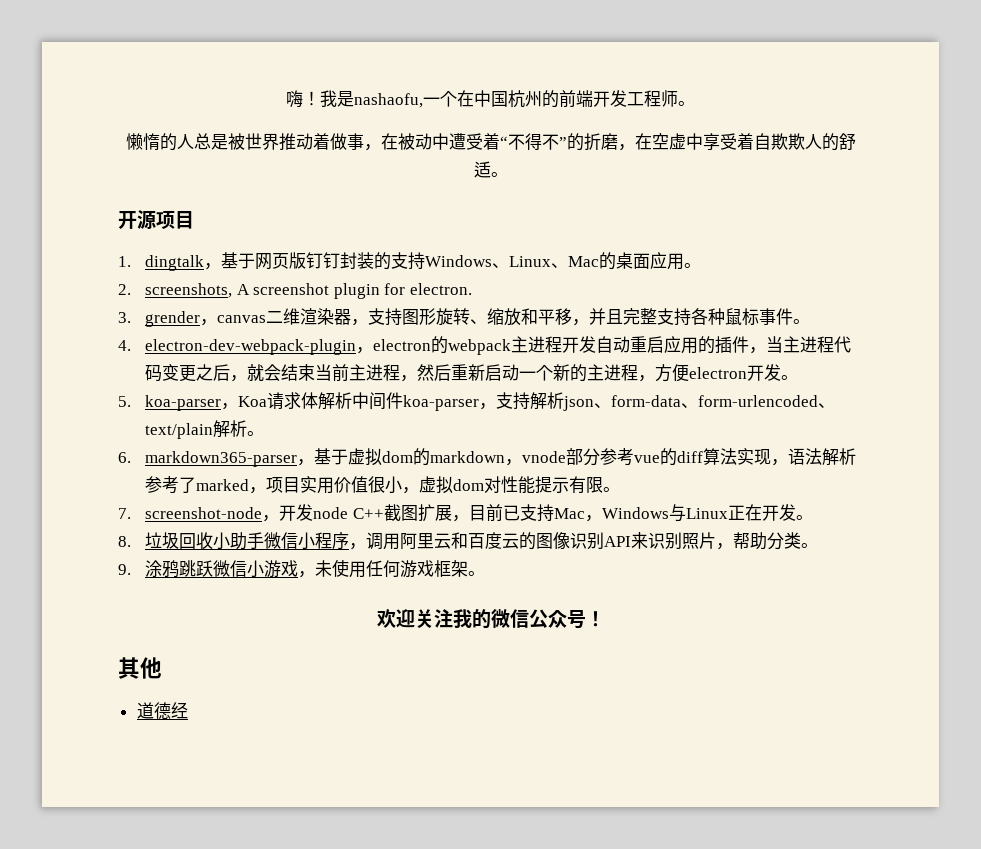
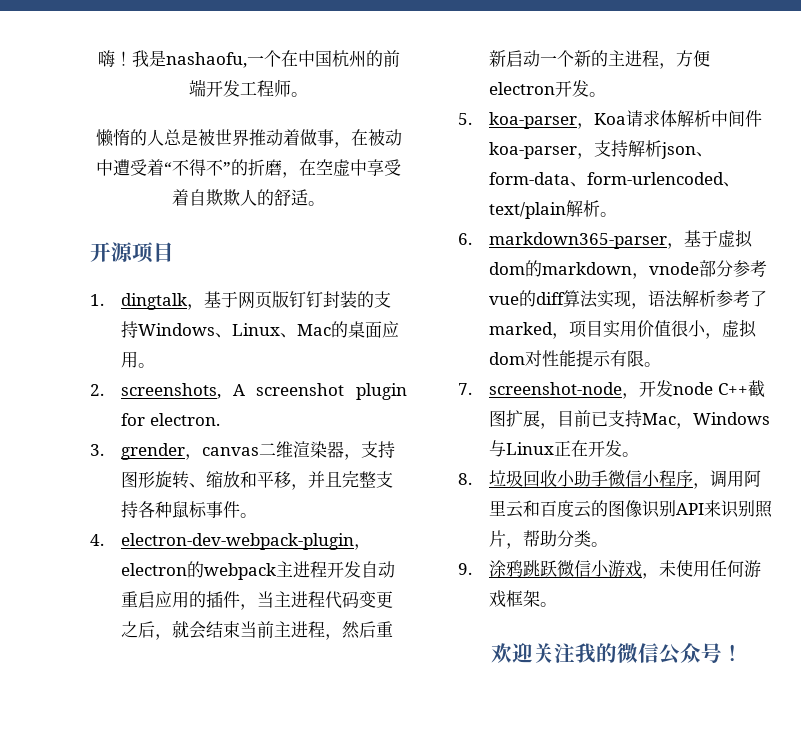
- 其他
- 道德经

